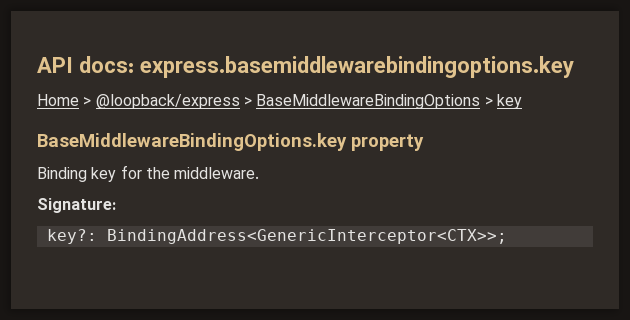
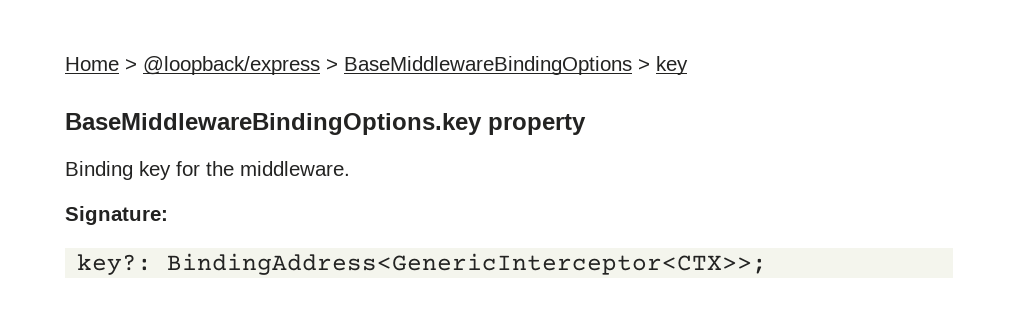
- API docs: express.basemiddlewarebindingoptions.key

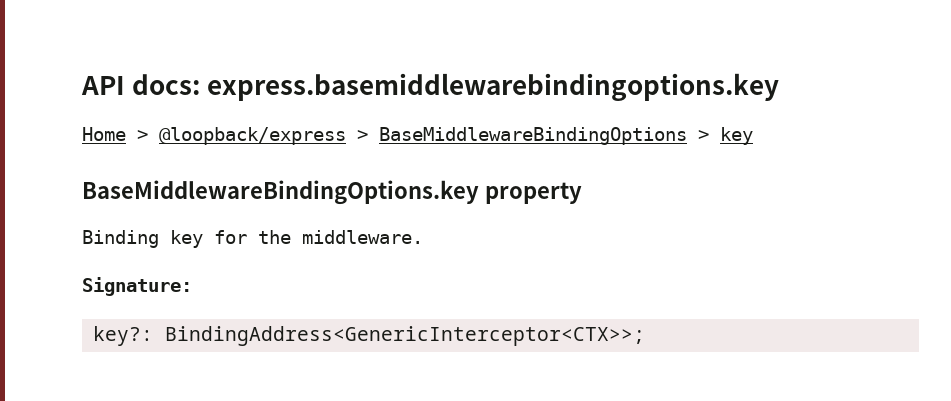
+ API docs: express.basemiddlewarebindingoptions.key

